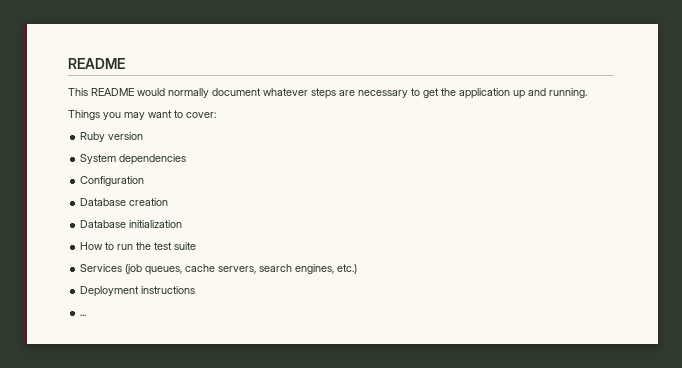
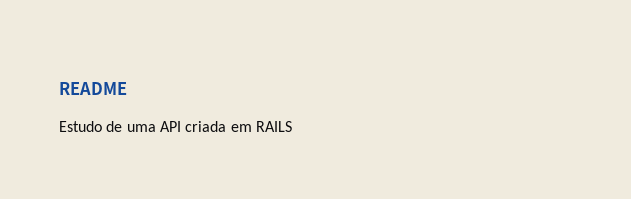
- This README would normally document whatever steps are necessary to get the application up and running.
- Things you may want to cover:
- Ruby version
- System dependencies
- Configuration
- Database creation
- Database initialization
- How to run the test suite
- Services (job queues, cache servers, search engines, etc.)
- Deployment instructions
- ...
+ Estudo de uma API criada em RAILS

